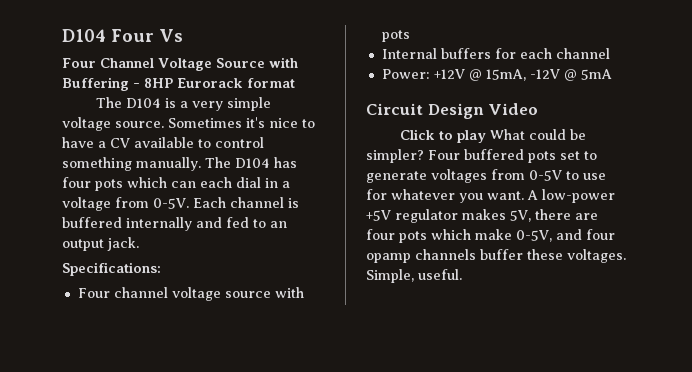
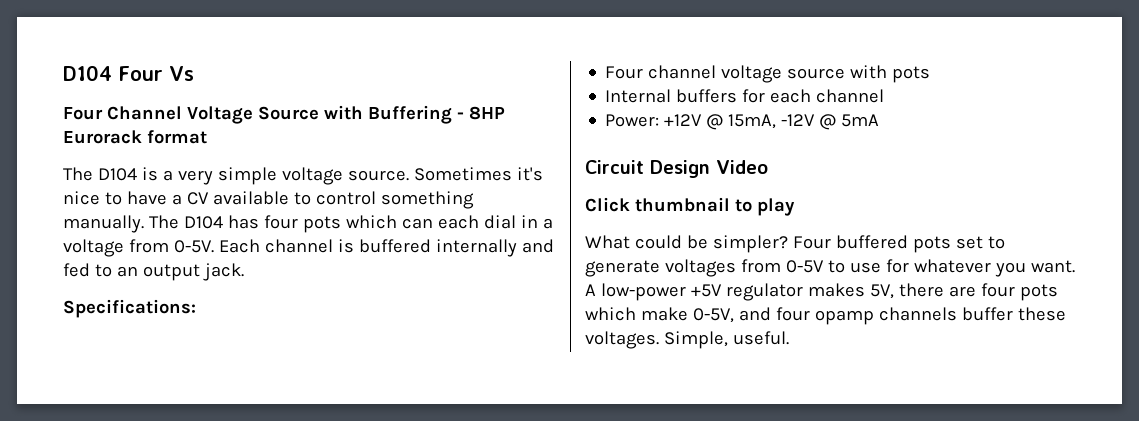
- Click to play What could be simpler?
+ Click thumbnail to play
+ What could be simpler?

